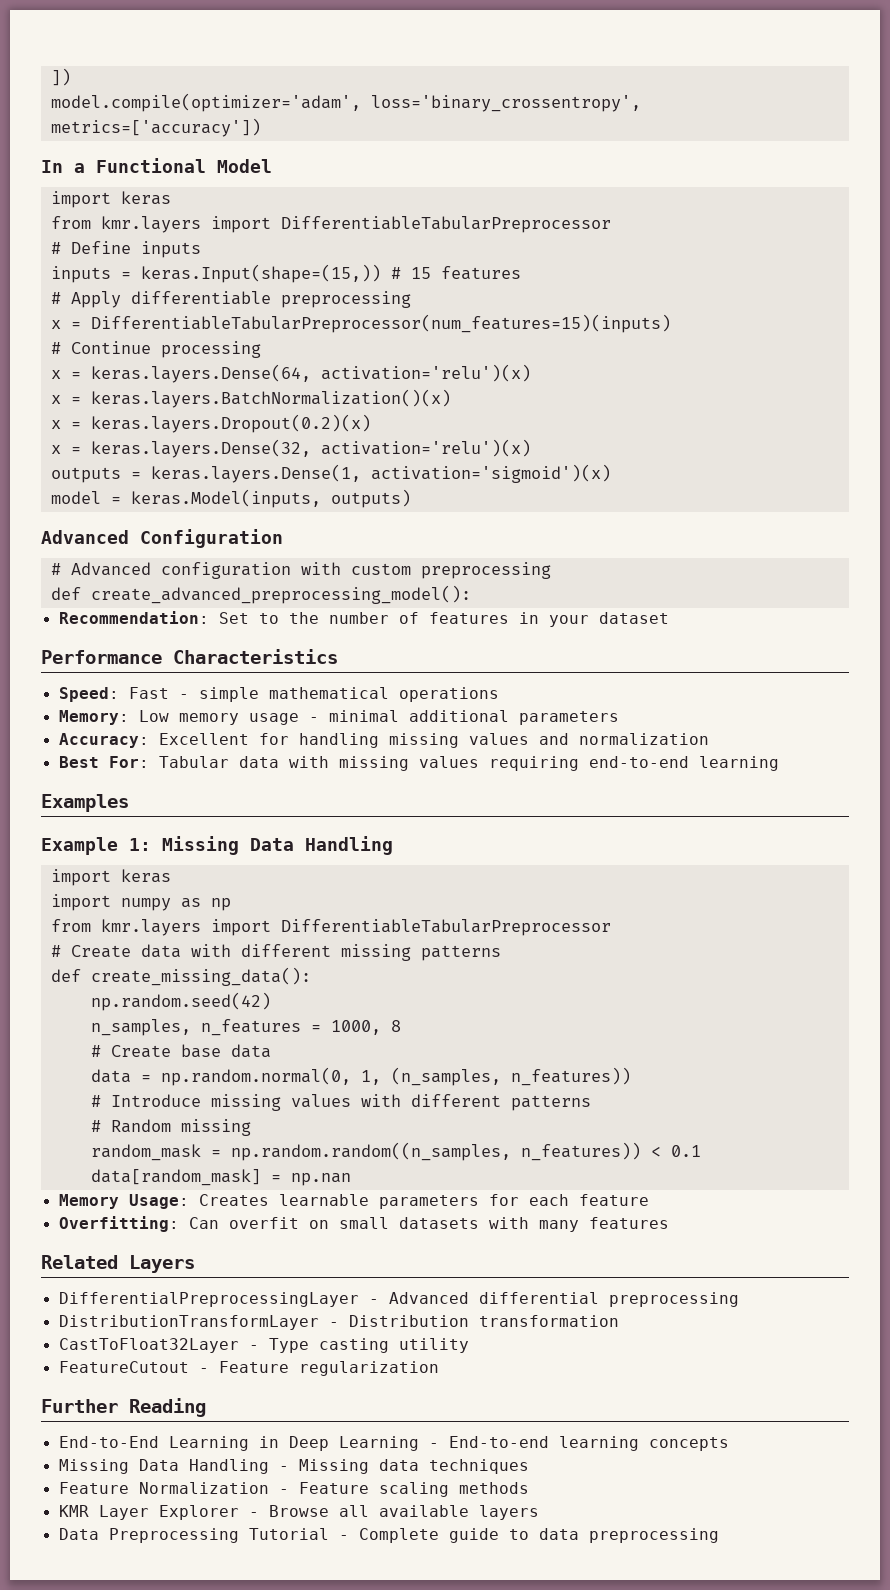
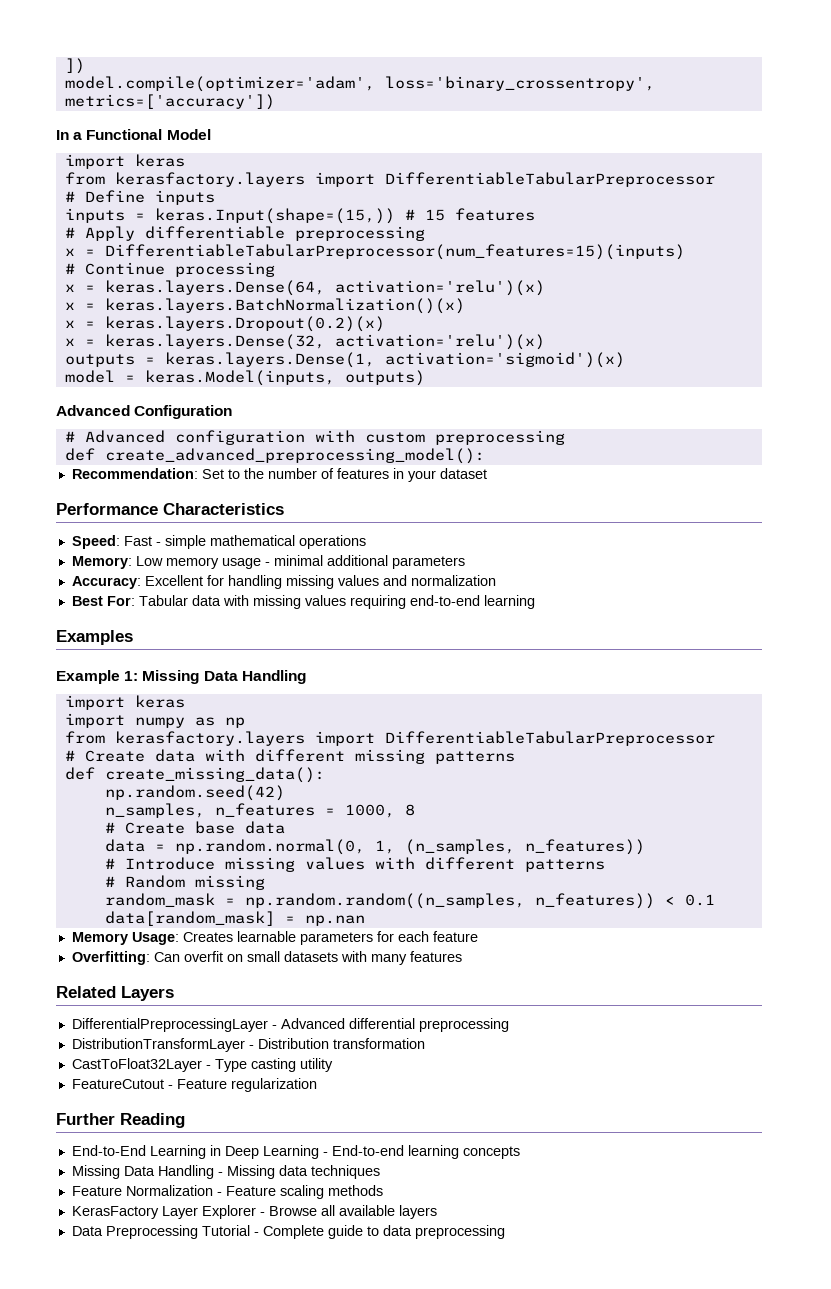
  In a Functional Model
  import keras
- from kmr.layers import DifferentiableTabularPreprocessor
+ from kerasfactory.layers import DifferentiableTabularPreprocessor
  import numpy as np
- from kmr.layers import DifferentiableTabularPreprocessor
+ from kerasfactory.layers import DifferentiableTabularPreprocessor
- KMR Layer Explorer - Browse all available layers
+ KerasFactory Layer Explorer - Browse all available layers

